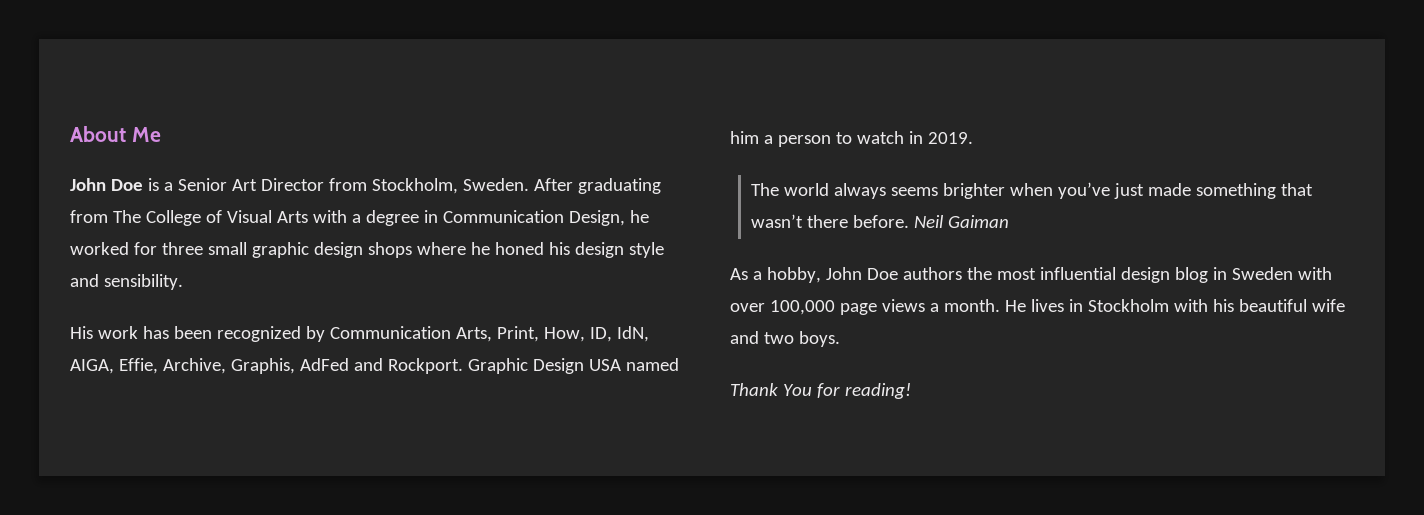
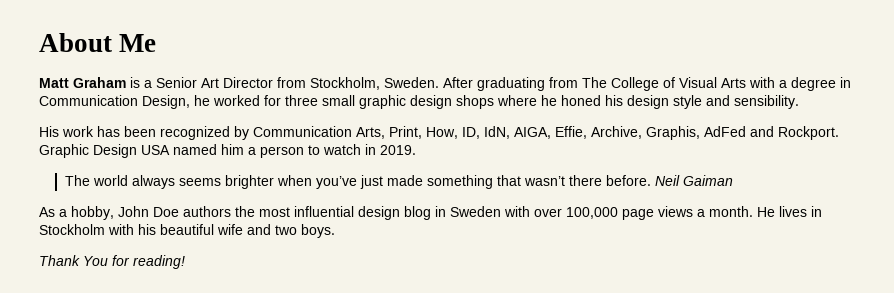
- John Doe is a Senior Art Director from Stockholm, Sweden.
+ Matt Graham is a Senior Art Director from Stockholm, Sweden.

